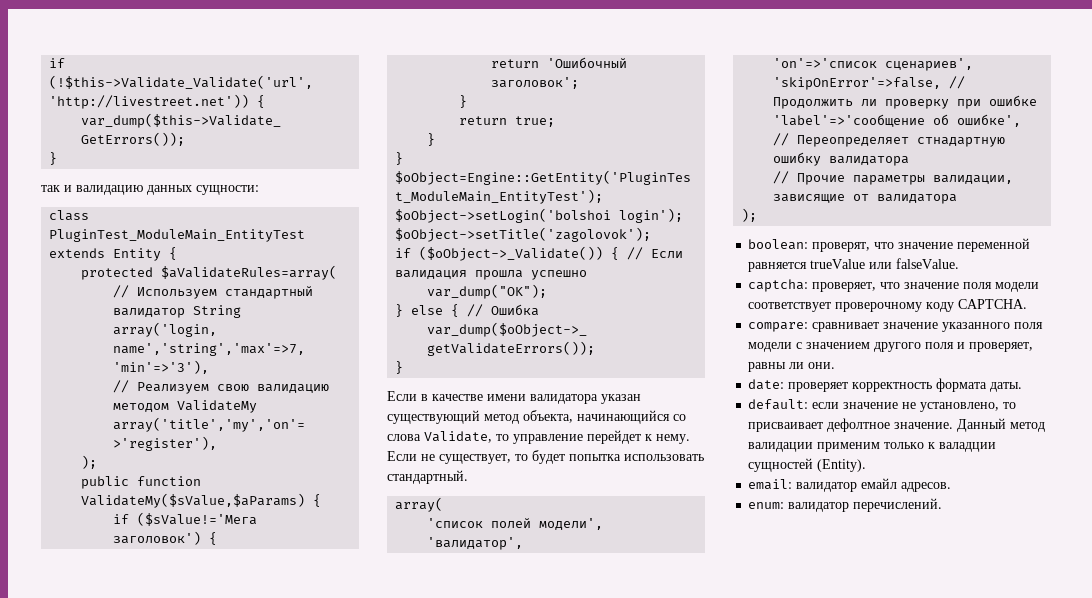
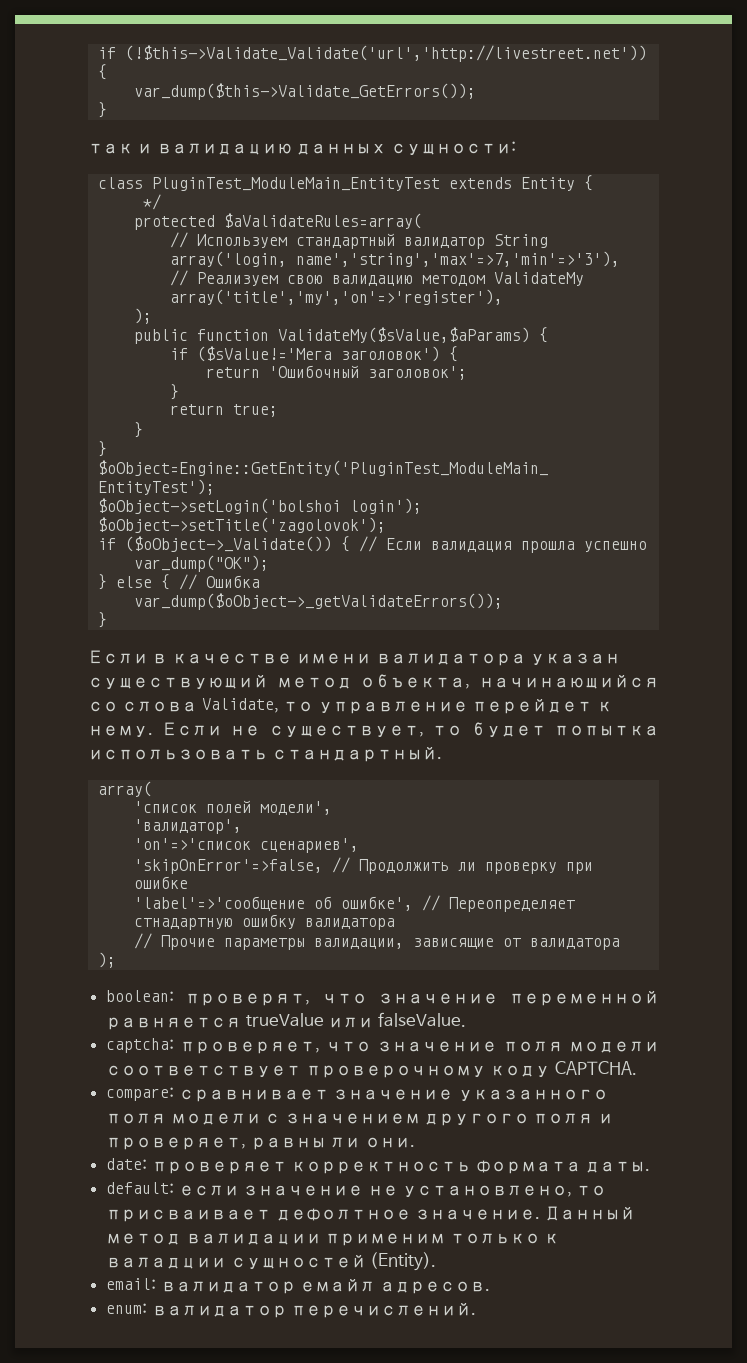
+ */

